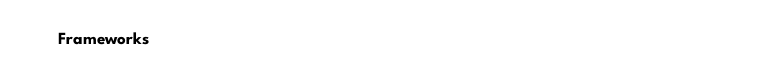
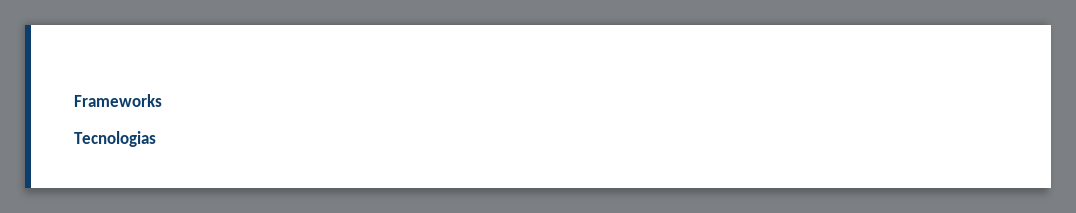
+ Tecnologias

